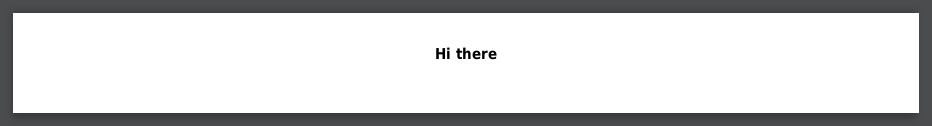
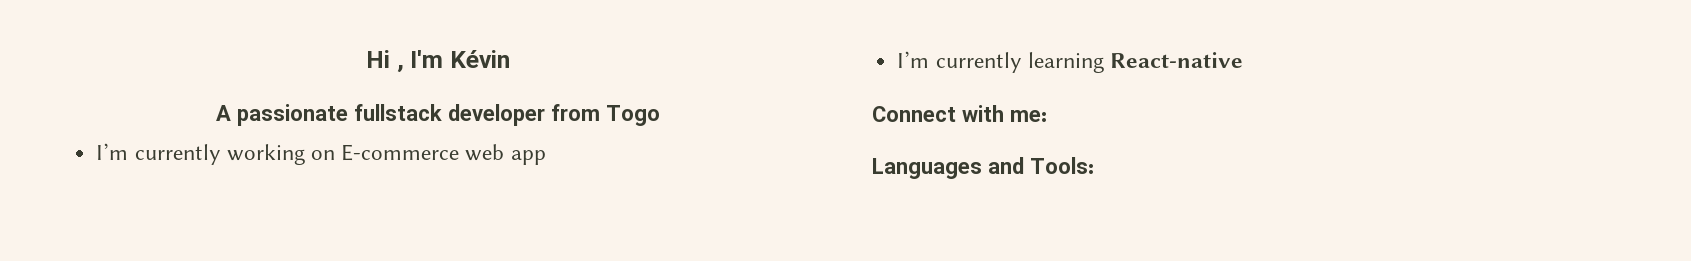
- Hi there
+ Hi , I'm Kévin
+ A passionate fullstack developer from Togo
+ I’m currently working on E-commerce web app
+ I’m currently learning React-native
+ Connect with me:
+ Languages and Tools:

